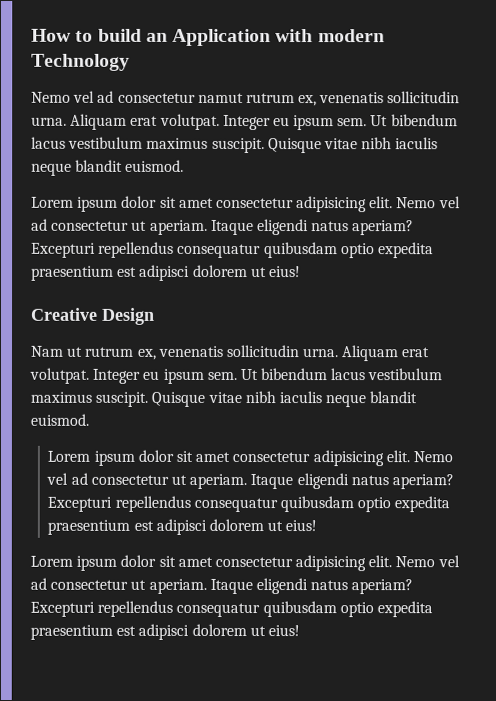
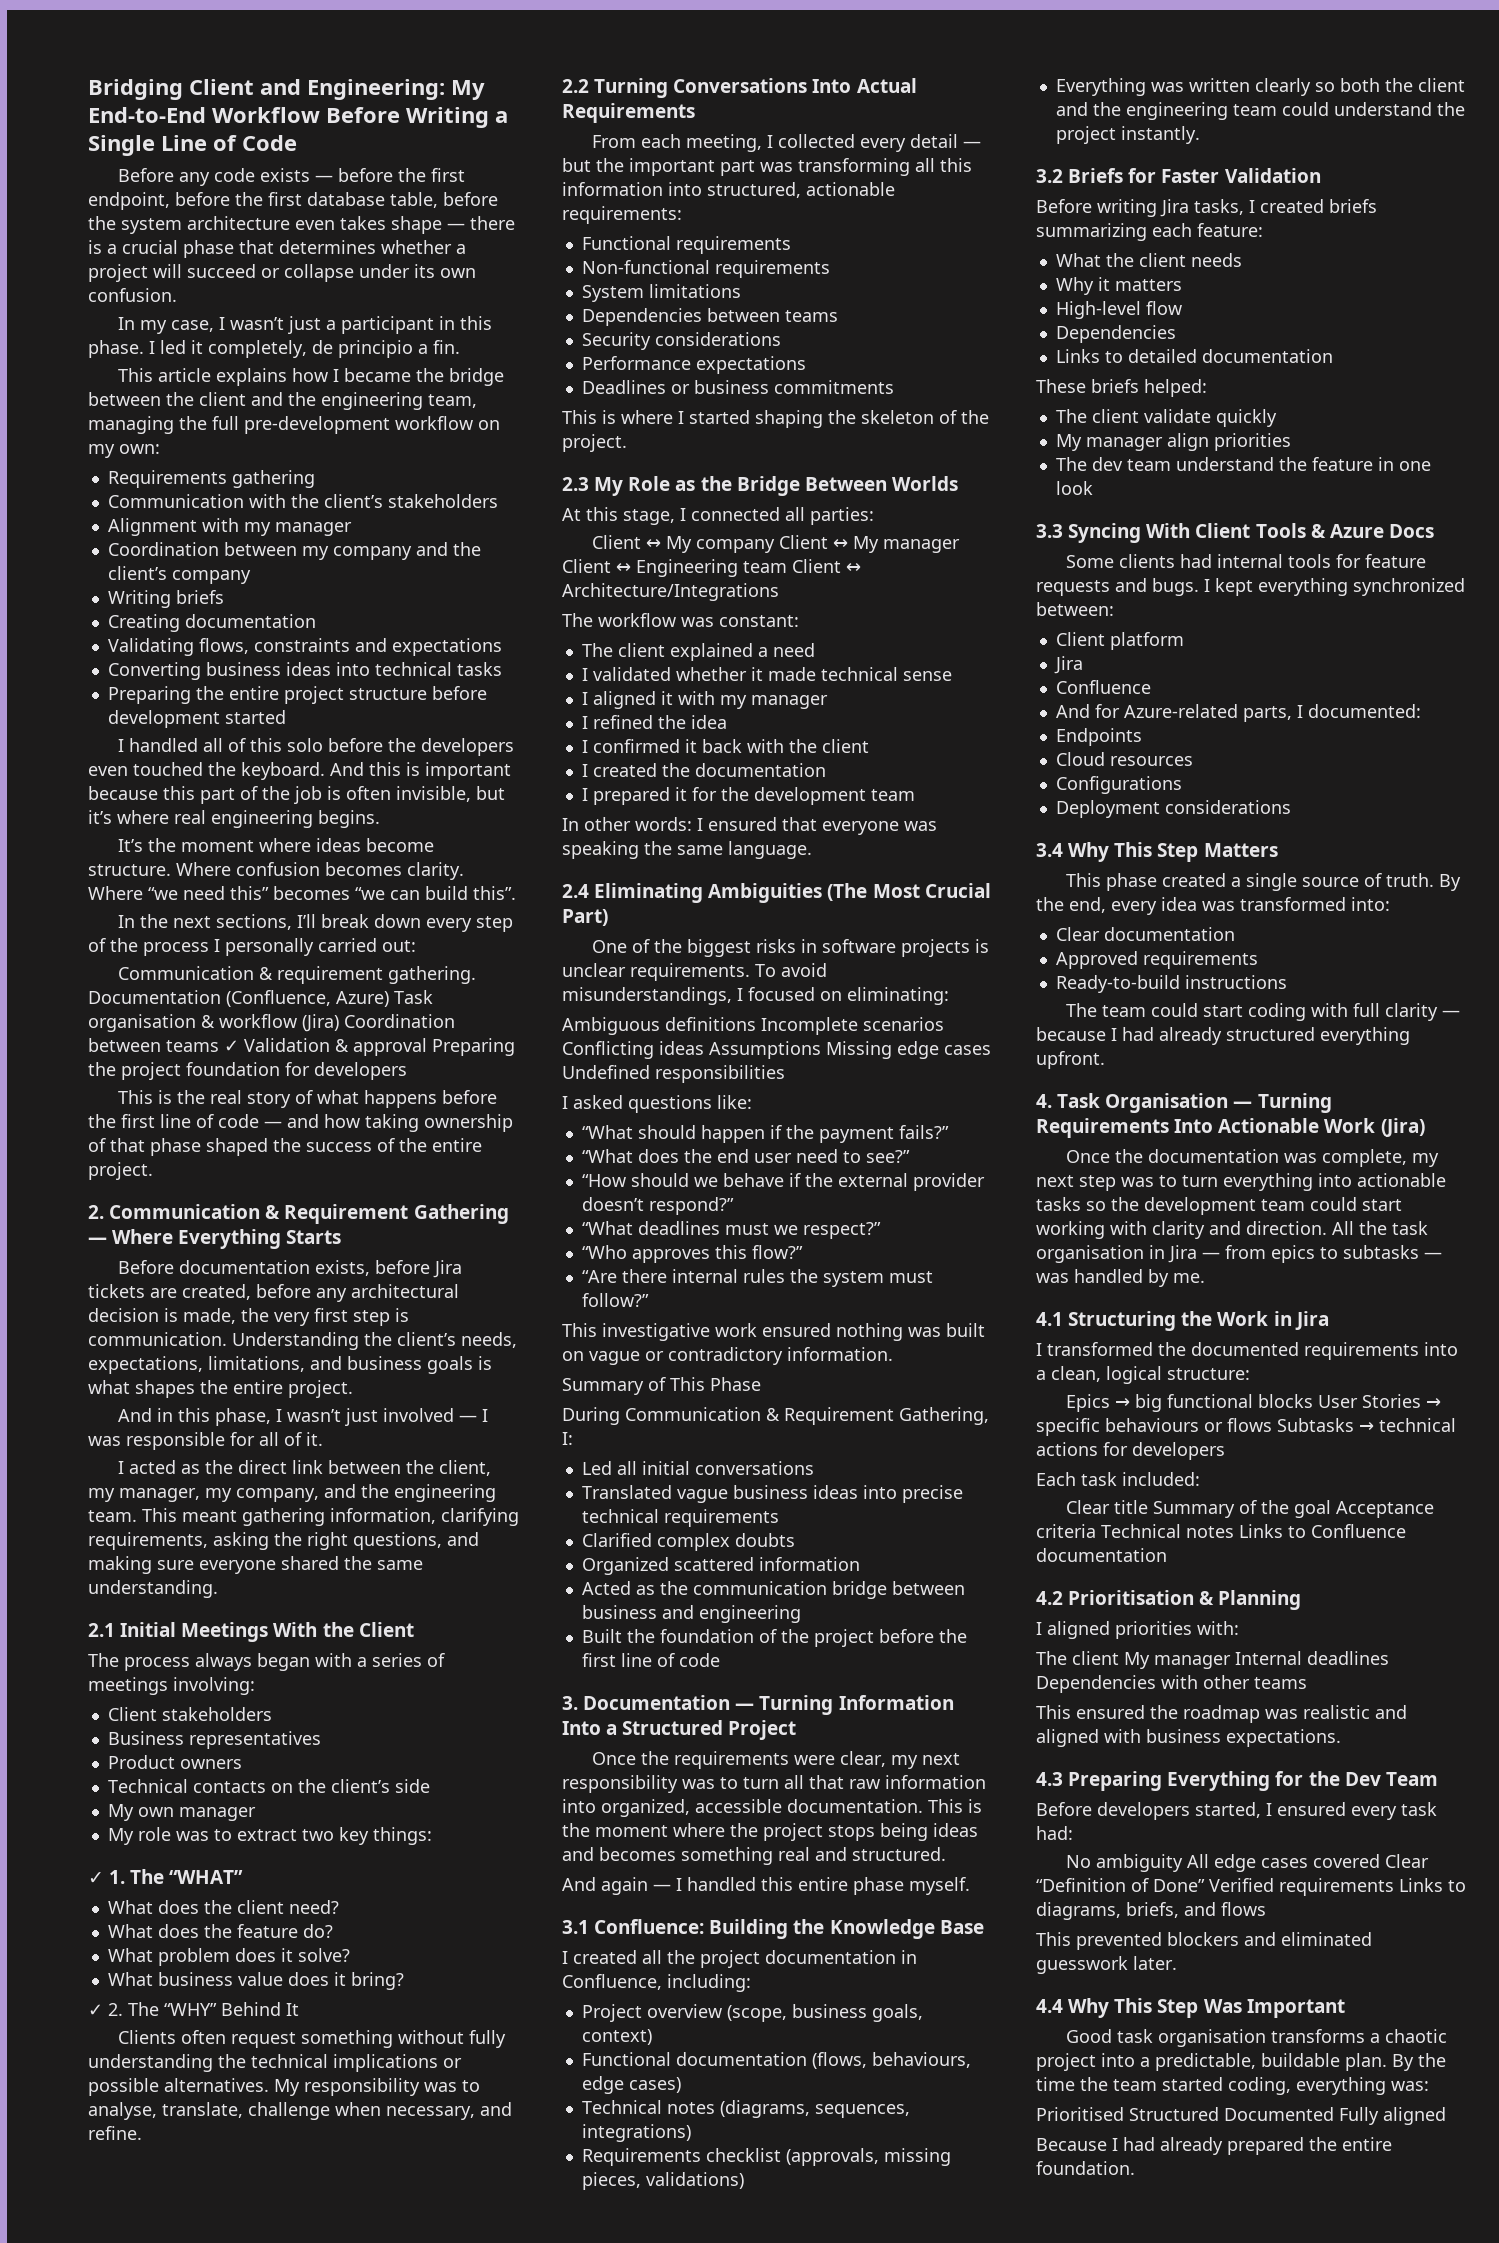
- How to build an Application with modern Technology
- Nemo vel ad consectetur namut rutrum ex, venenatis sollicitudin urna. Aliquam erat volutpat. Integer eu ipsum sem. Ut bibendum lacus vestibulum maximus suscipit. Quisque vitae nibh iaculis neque blandit euismod.
- Lorem ipsum dolor sit amet consectetur adipisicing elit. Nemo vel ad consectetur ut aperiam. Itaque eligendi natus aperiam? Excepturi repellendus consequatur quibusdam optio expedita praesentium est adipisci dolorem ut eius!
- Creative Design
- Nam ut rutrum ex, venenatis sollicitudin urna. Aliquam erat volutpat. Integer eu ipsum sem. Ut bibendum lacus vestibulum maximus suscipit. Quisque vitae nibh iaculis neque blandit euismod.
- Lorem ipsum dolor sit amet consectetur adipisicing elit. Nemo vel ad consectetur ut aperiam. Itaque eligendi natus aperiam? Excepturi repellendus consequatur quibusdam optio expedita praesentium est adipisci dolorem ut eius!
- Lorem ipsum dolor sit amet consectetur adipisicing elit. Nemo vel ad consectetur ut aperiam. Itaque eligendi natus aperiam? Excepturi repellendus consequatur quibusdam optio expedita praesentium est adipisci dolorem ut eius!
+ Bridging Client and Engineering: My End-to-End Workflow Before Writing a Single Line of Code
+ Before any code exists — before the first endpoint, before the first database table, before the system architecture even takes shape — there is a crucial phase that determines whether a project will succeed or collapse under its own confusion.
+ In my case, I wasn’t just a participant in this phase. I led it completely, de principio a fin.
+ This article explains how I became the bridge between the client and the engineering team, managing the full pre-development workflow on my own:
+ Requirements gathering
+ Communication with the client’s stakeholders
+ Alignment with my manager
+ Coordination between my company and the client’s company
+ Writing briefs
+ Creating documentation
+ Validating flows, constraints and expectations
+ Converting business ideas into technical tasks
+ Preparing the entire project structure before development started
+ I handled all of this solo before the developers even touched the keyboard. And this is important because this part of the job is often invisible, but it’s where real engineering begins.
+ It’s the moment where ideas become structure. Where confusion becomes clarity. Where “we need this” becomes “we can build this”.
+ In the next sections, I’ll break down every step of the process I personally carried out:
+ Communication & requirement gathering. Documentation (Confluence, Azure) Task organisation & workflow (Jira) Coordination between teams ✓ Validation & approval Preparing the project foundation for developers
+ This is the real story of what happens before the first line of code — and how taking ownership of that phase shaped the success of the entire project.
+ 2. Communication & Requirement Gathering — Where Everything Starts
+ Before documentation exists, before Jira tickets are created, before any architectural decision is made, the very first step is communication. Understanding the client’s needs, expectations, limitations, and business goals is what shapes the entire project.
+ And in this phase, I wasn’t just involved — I was responsible for all of it.
+ I acted as the direct link between the client, my manager, my company, and the engineering team. This meant gathering information, clarifying requirements, asking the right questions, and making sure everyone shared the same understanding.
+ 2.1 Initial Meetings With the Client
+ The process always began with a series of meetings involving:
+ Client stakeholders
+ Business representatives
+ Product owners
+ Technical contacts on the client’s side
+ My own manager
+ My role was to extract two key things:
+ ✓ 1. The “WHAT”
+ What does the client need?
+ What does the feature do?
+ What problem does it solve?
+ What business value does it bring?
+ ✓ 2. The “WHY” Behind It
+ Clients often request something without fully understanding the technical implications or possible alternatives. My responsibility was to analyse, translate, challenge when necessary, and refine.
+ 2.2 Turning Conversations Into Actual Requirements
+ From each meeting, I collected every detail — but the important part was transforming all this information into structured, actionable requirements:
+ Functional requirements
+ Non-functional requirements
+ System limitations
+ Dependencies between teams
+ Security considerations
+ Performance expectations
+ Deadlines or business commitments
+ This is where I started shaping the skeleton of the project.
+ 2.3 My Role as the Bridge Between Worlds
+ At this stage, I connected all parties:
+ Client ↔ My company Client ↔ My manager Client ↔ Engineering team Client ↔ Architecture/Integrations
+ The workflow was constant:
+ The client explained a need
+ I validated whether it made technical sense
+ I aligned it with my manager
+ I refined the idea
+ I confirmed it back with the client
+ I created the documentation
+ I prepared it for the development team
+ In other words: I ensured that everyone was speaking the same language.
+ 2.4 Eliminating Ambiguities (The Most Crucial Part)
+ One of the biggest risks in software projects is unclear requirements. To avoid misunderstandings, I focused on eliminating:
+ Ambiguous definitions Incomplete scenarios Conflicting ideas Assumptions Missing edge cases Undefined responsibilities
+ I asked questions like:
+ “What should happen if the payment fails?”
+ “What does the end user need to see?”
+ “How should we behave if the external provider doesn’t respond?”
+ “What deadlines must we respect?”
+ “Who approves this flow?”
+ “Are there internal rules the system must follow?”
+ This investigative work ensured nothing was built on vague or contradictory information.
+ Summary of This Phase
+ During Communication & Requirement Gathering, I:
+ Led all initial conversations
+ Translated vague business ideas into precise technical requirements
+ Clarified complex doubts
+ Organized scattered information
+ Acted as the communication bridge between business and engineering
+ Built the foundation of the project before the first line of code
+ 3. Documentation — Turning Information Into a Structured Project
+ Once the requirements were clear, my next responsibility was to turn all that raw information into organized, accessible documentation. This is the moment where the project stops being ideas and becomes something real and structured.
+ And again — I handled this entire phase myself.
+ 3.1 Confluence: Building the Knowledge Base
+ I created all the project documentation in Confluence, including:
+ Project overview (scope, business goals, context)
+ Functional documentation (flows, behaviours, edge cases)
+ Technical notes (diagrams, sequences, integrations)
+ Requirements checklist (approvals, missing pieces, validations)
+ Everything was written clearly so both the client and the engineering team could understand the project instantly.
+ 3.2 Briefs for Faster Validation
+ Before writing Jira tasks, I created briefs summarizing each feature:
+ What the client needs
+ Why it matters
+ High-level flow
+ Dependencies
+ Links to detailed documentation
+ These briefs helped:
+ The client validate quickly
+ My manager align priorities
+ The dev team understand the feature in one look
+ 3.3 Syncing With Client Tools & Azure Docs
+ Some clients had internal tools for feature requests and bugs. I kept everything synchronized between:
+ Client platform
+ Jira
+ Confluence
+ And for Azure-related parts, I documented:
+ Endpoints
+ Cloud resources
+ Configurations
+ Deployment considerations
+ 3.4 Why This Step Matters
+ This phase created a single source of truth. By the end, every idea was transformed into:
+ Clear documentation
+ Approved requirements
+ Ready-to-build instructions
+ The team could start coding with full clarity — because I had already structured everything upfront.
+ 4. Task Organisation — Turning Requirements Into Actionable Work (Jira)
+ Once the documentation was complete, my next step was to turn everything into actionable tasks so the development team could start working with clarity and direction. All the task organisation in Jira — from epics to subtasks — was handled by me.
+ 4.1 Structuring the Work in Jira
+ I transformed the documented requirements into a clean, logical structure:
+ Epics → big functional blocks User Stories → specific behaviours or flows Subtasks → technical actions for developers
+ Each task included:
+ Clear title Summary of the goal Acceptance criteria Technical notes Links to Confluence documentation
+ 4.2 Prioritisation & Planning
+ I aligned priorities with:
+ The client My manager Internal deadlines Dependencies with other teams
+ This ensured the roadmap was realistic and aligned with business expectations.
+ 4.3 Preparing Everything for the Dev Team
+ Before developers started, I ensured every task had:
+ No ambiguity All edge cases covered Clear “Definition of Done” Verified requirements Links to diagrams, briefs, and flows
+ This prevented blockers and eliminated guesswork later.
+ 4.4 Why This Step Was Important
+ Good task organisation transforms a chaotic project into a predictable, buildable plan. By the time the team started coding, everything was:
+ Prioritised Structured Documented Fully aligned
+ Because I had already prepared the entire foundation.

